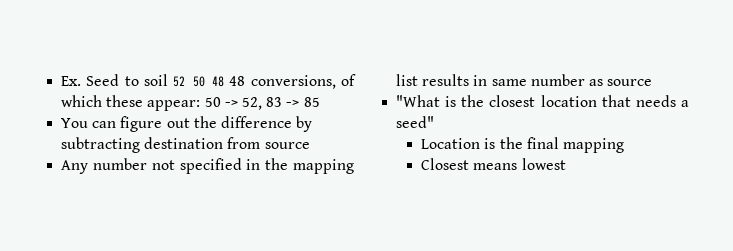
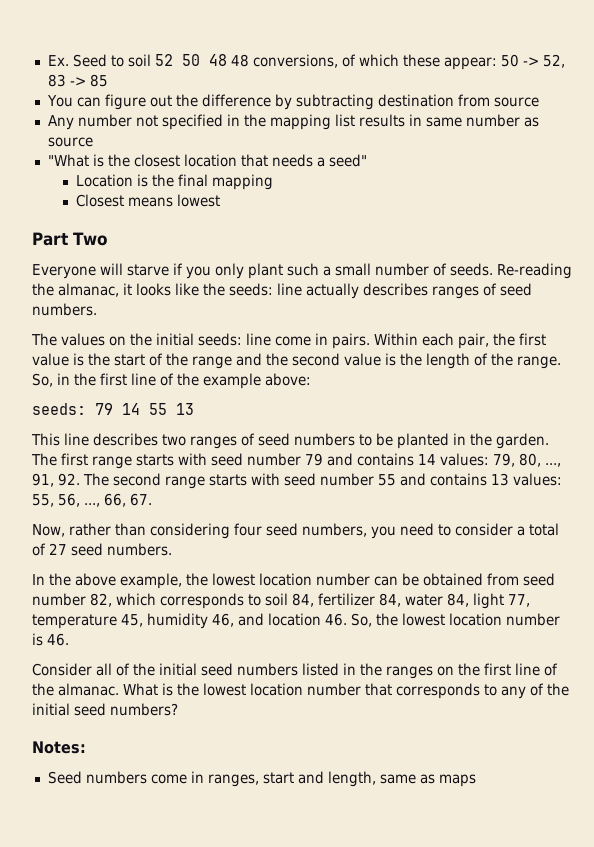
+ Part Two
+ Everyone will starve if you only plant such a small number of seeds. Re-reading the almanac, it looks like the seeds: line actually describes ranges of seed numbers.
+ The values on the initial seeds: line come in pairs. Within each pair, the first value is the start of the range and the second value is the length of the range. So, in the first line of the example above:
+ seeds: 79 14 55 13
+ This line describes two ranges of seed numbers to be planted in the garden. The first range starts with seed number 79 and contains 14 values: 79, 80, ..., 91, 92. The second range starts with seed number 55 and contains 13 values: 55, 56, ..., 66, 67.
+ Now, rather than considering four seed numbers, you need to consider a total of 27 seed numbers.
+ In the above example, the lowest location number can be obtained from seed number 82, which corresponds to soil 84, fertilizer 84, water 84, light 77, temperature 45, humidity 46, and location 46. So, the lowest location number is 46.
+ Consider all of the initial seed numbers listed in the ranges on the first line of the almanac. What is the lowest location number that corresponds to any of the initial seed numbers?
+ Notes:
+ Seed numbers come in ranges, start and length, same as maps

